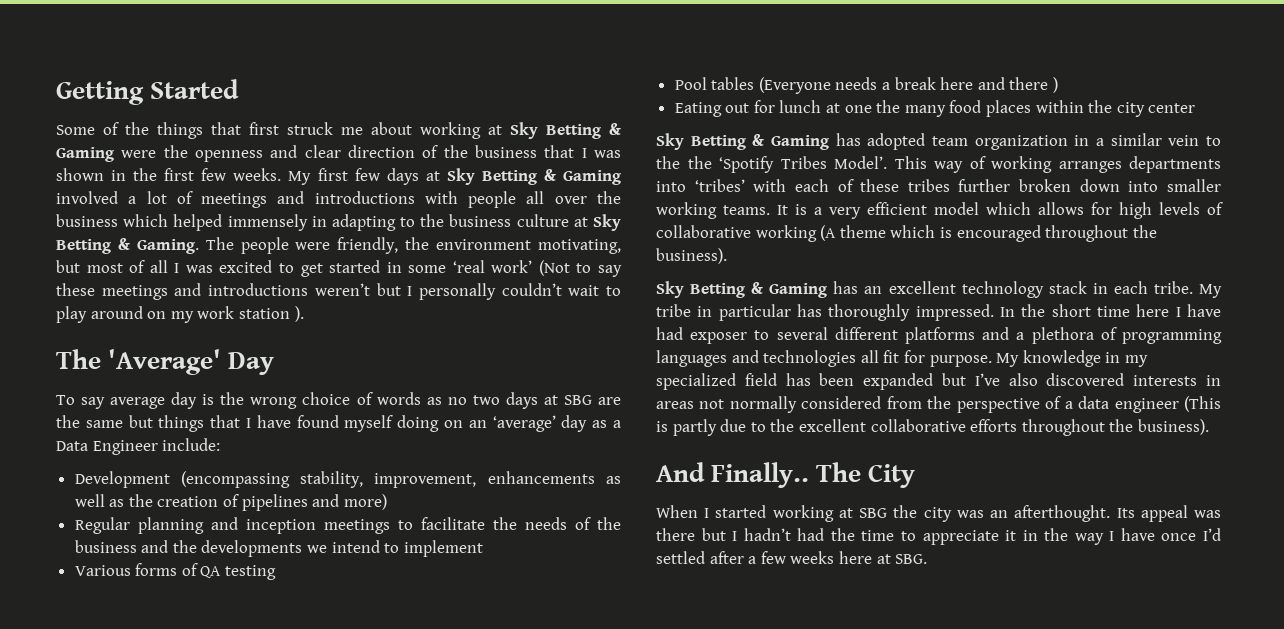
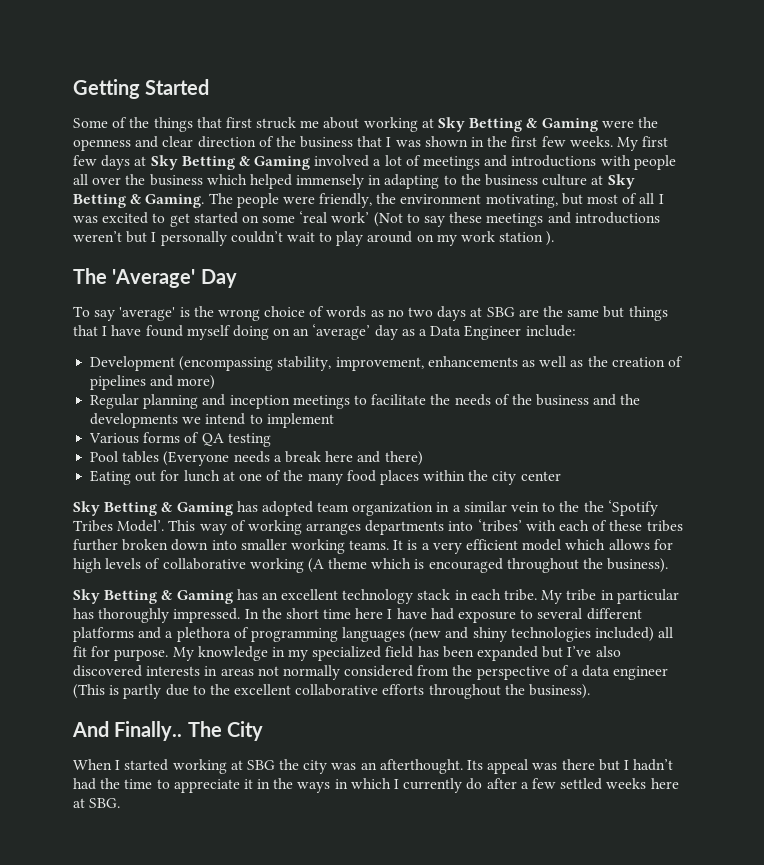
- The people were friendly, the environment motivating, but most of all I was excited to get started in some ‘real work’ (Not to say these meetings and introductions weren’t but I personally couldn’t wait to play around on my work station ).
+ The people were friendly, the environment motivating, but most of all I was excited to get started on some ‘real work’ (Not to say these meetings and introductions weren’t but I personally couldn’t wait to play around on my work station ).
- To say average day is the wrong choice of words as no two days at SBG are the same but things that I have found myself doing on an ‘average’ day as a Data Engineer include:
+ To say 'average' is the wrong choice of words as no two days at SBG are the same but things that I have found myself doing on an ‘average’ day as a Data Engineer include:
- Pool tables (Everyone needs a break here and there )
+ Pool tables (Everyone needs a break here and there)
- Eating out for lunch at one the many food places within the city center
+ Eating out for lunch at one of the many food places within the city center
- In the short time here I have had exposer to several different platforms and a plethora of programming languages and technologies all fit for purpose.
+ In the short time here I have had exposure to several different platforms and a plethora of programming languages (new and shiny technologies included) all fit for purpose.
- Its appeal was there but I hadn’t had the time to appreciate it in the way I have once I’d settled after a few weeks here at SBG.
+ Its appeal was there but I hadn’t had the time to appreciate it in the ways in which I currently do after a few settled weeks here at SBG.

